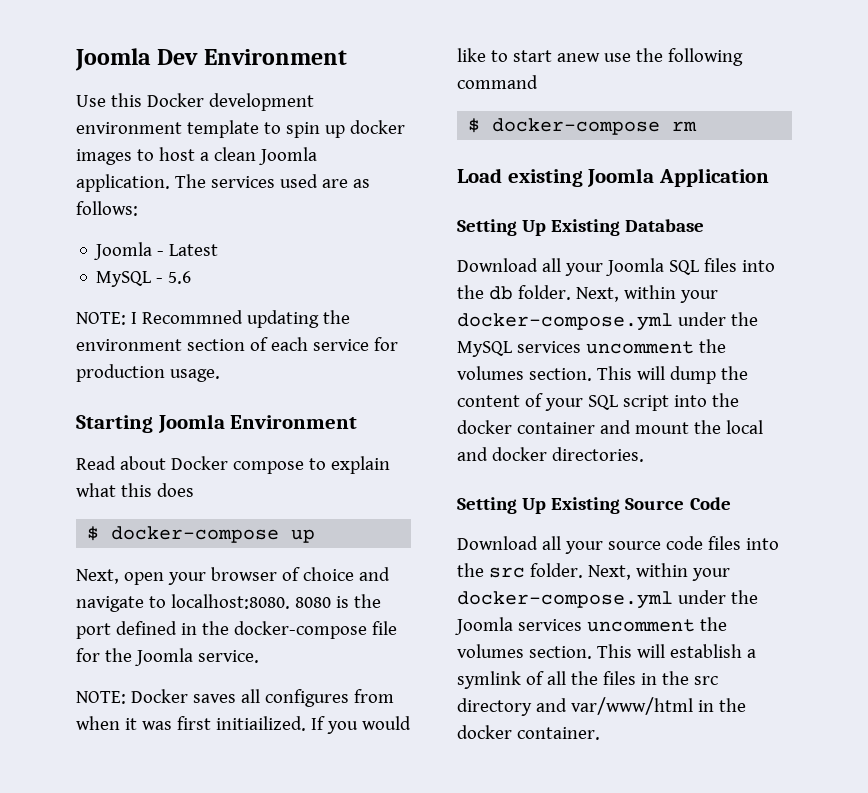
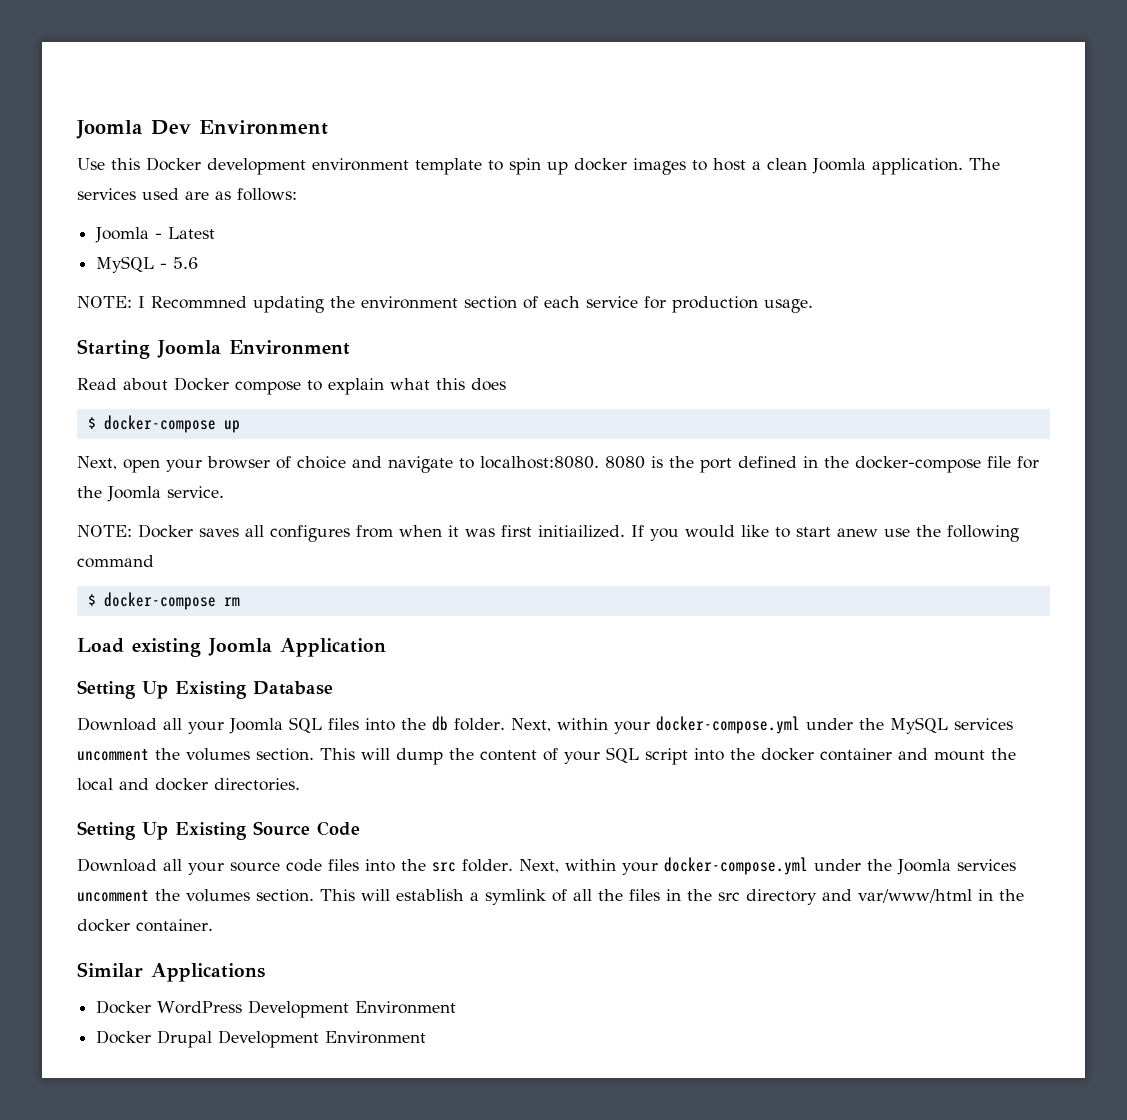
+ Similar Applications
+ Docker WordPress Development Environment
+ Docker Drupal Development Environment

